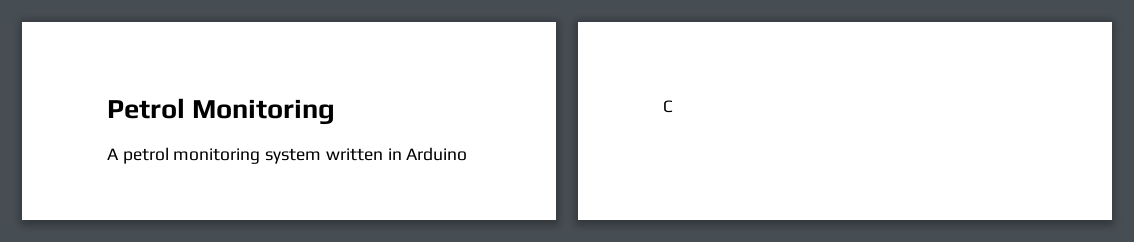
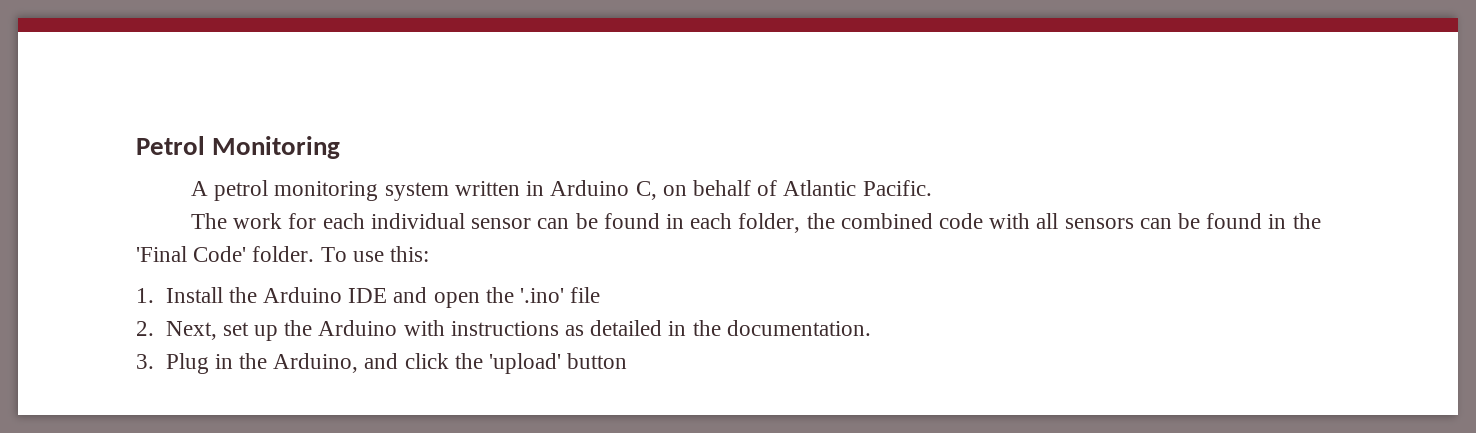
- A petrol monitoring system written in Arduino C
+ A petrol monitoring system written in Arduino C, on behalf of Atlantic Pacific.
+ The work for each individual sensor can be found in each folder, the combined code with all sensors can be found in the 'Final Code' folder. To use this:
+ 1. Install the Arduino IDE and open the '.ino' file
+ 2. Next, set up the Arduino with instructions as detailed in the documentation.
+ 3. Plug in the Arduino, and click the 'upload' button

